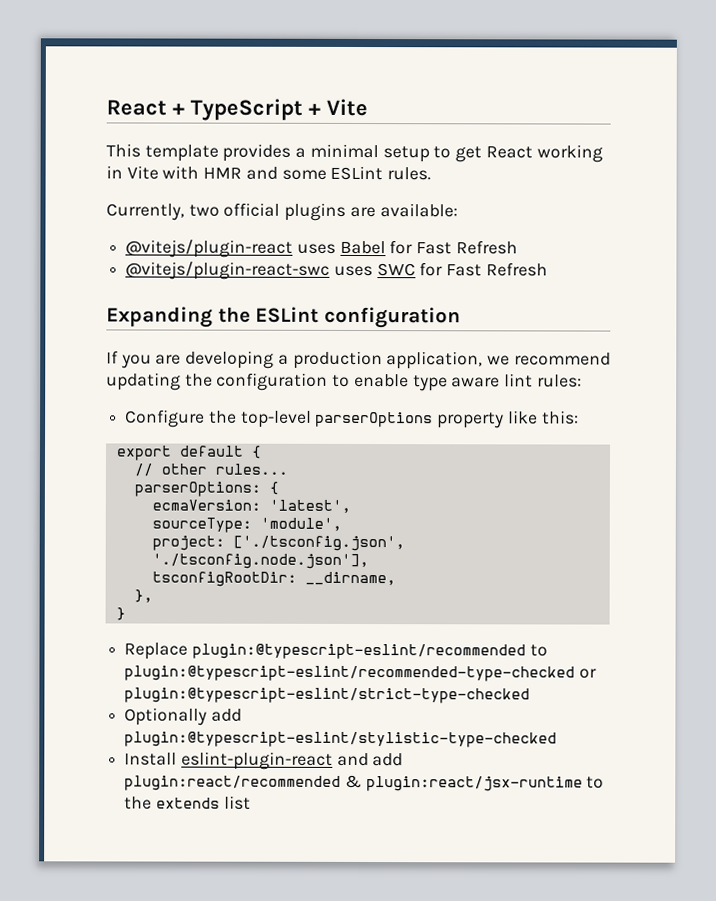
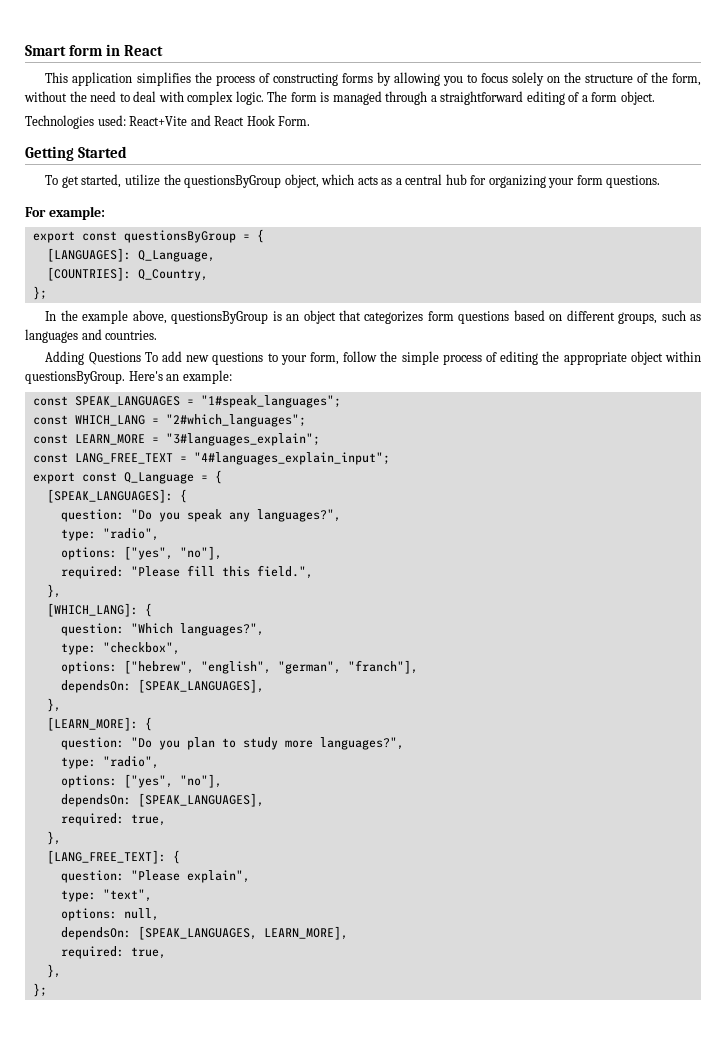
- React + TypeScript + Vite
- This template provides a minimal setup to get React working in Vite with HMR and some ESLint rules.
- Currently, two official plugins are available:
- @vitejs/plugin-react uses Babel for Fast Refresh
- @vitejs/plugin-react-swc uses SWC for Fast Refresh
- Expanding the ESLint configuration
- If you are developing a production application, we recommend updating the configuration to enable type aware lint rules:
- Configure the top-level parserOptions property like this:
- export default {
- // other rules...
- parserOptions: {
- ecmaVersion: 'latest',
- sourceType: 'module',
- project: ['./tsconfig.json', './tsconfig.node.json'],
- tsconfigRootDir: __dirname,
+ Smart form in React
+ This application simplifies the process of constructing forms by allowing you to focus solely on the structure of the form, without the need to deal with complex logic. The form is managed through a straightforward editing of a form object.
+ Technologies used: React+Vite and React Hook Form.
+ Getting Started
+ To get started, utilize the questionsByGroup object, which acts as a central hub for organizing your form questions.
+ For example:
+ export const questionsByGroup = {
+ [LANGUAGES]: Q_Language,
+ [COUNTRIES]: Q_Country,
+ };
+ In the example above, questionsByGroup is an object that categorizes form questions based on different groups, such as languages and countries.
+ Adding Questions To add new questions to your form, follow the simple process of editing the appropriate object within questionsByGroup. Here's an example:
+ const SPEAK_LANGUAGES = "1#speak_languages";
+ const WHICH_LANG = "2#which_languages";
+ const LEARN_MORE = "3#languages_explain";
+ const LANG_FREE_TEXT = "4#languages_explain_input";
+ export const Q_Language = {
+ [SPEAK_LANGUAGES]: {
+ question: "Do you speak any languages?",
+ type: "radio",
+ options: ["yes", "no"],
+ required: "Please fill this field.",
  },
- }
- Replace plugin:@typescript-eslint/recommended to plugin:@typescript-eslint/recommended-type-checked or plugin:@typescript-eslint/strict-type-checked
- Optionally add plugin:@typescript-eslint/stylistic-type-checked
- Install eslint-plugin-react and add plugin:react/recommended & plugin:react/jsx-runtime to the extends list
+ [WHICH_LANG]: {
+ question: "Which languages?",
+ type: "checkbox",
+ options: ["hebrew", "english", "german", "franch"],
+ dependsOn: [SPEAK_LANGUAGES],
+ },
+ [LEARN_MORE]: {
+ question: "Do you plan to study more languages?",
+ type: "radio",
+ options: ["yes", "no"],
+ dependsOn: [SPEAK_LANGUAGES],
+ required: true,
+ },
+ [LANG_FREE_TEXT]: {
+ question: "Please explain",
+ type: "text",
+ options: null,
+ dependsOn: [SPEAK_LANGUAGES, LEARN_MORE],
+ required: true,
+ },
+ };

